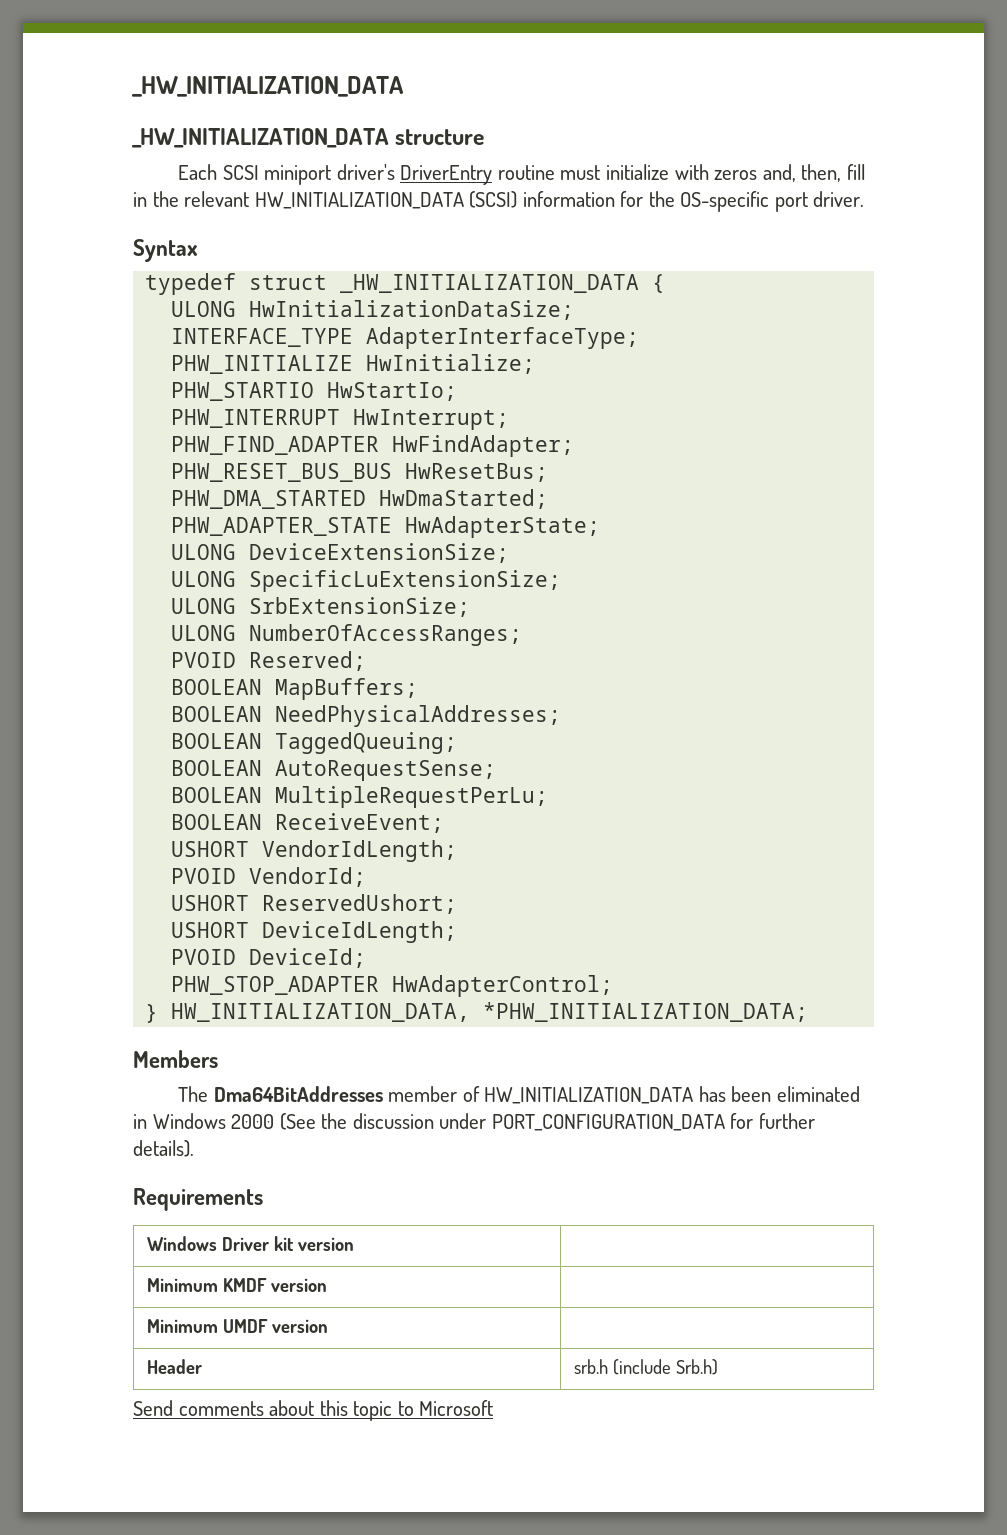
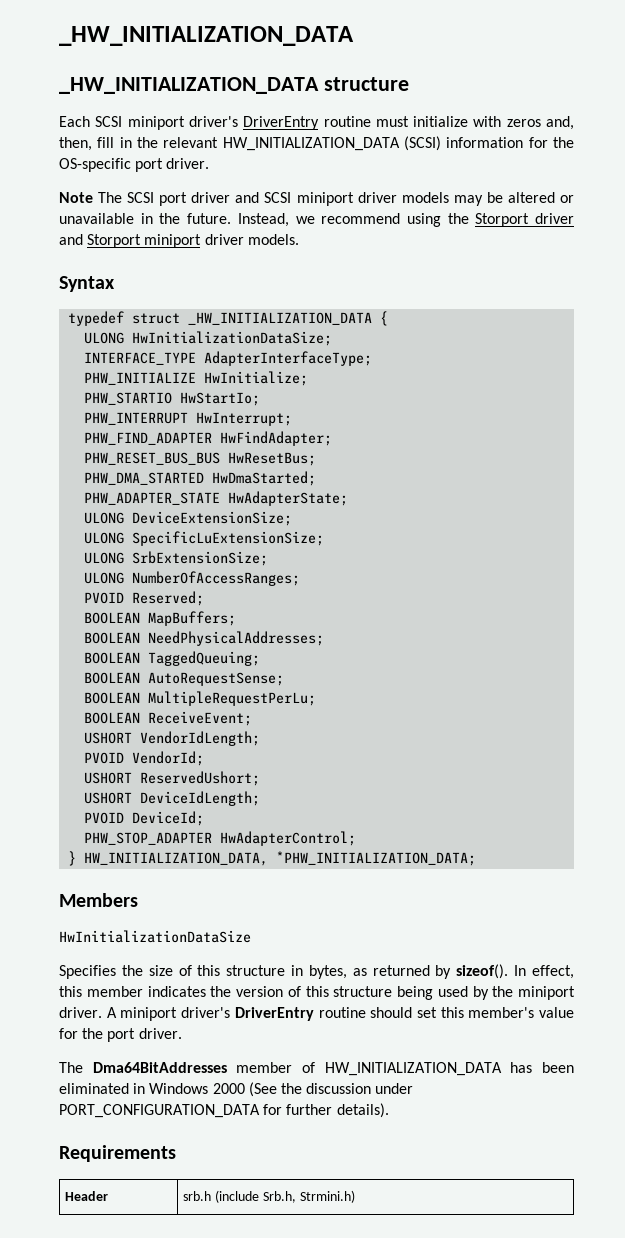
+ Note The SCSI port driver and SCSI miniport driver models may be altered or unavailable in the future. Instead, we recommend using the Storport driver and Storport miniport driver models.
+ HwInitializationDataSize
+ Specifies the size of this structure in bytes, as returned by sizeof(). In effect, this member indicates the version of this structure being used by the miniport driver. A miniport driver's DriverEntry routine should set this member's value for the port driver.
- Windows Driver kit version |
- Minimum KMDF version |
- Minimum UMDF version |
- Header | srb.h (include Srb.h)
- Send comments about this topic to Microsoft
+ Header | srb.h (include Srb.h, Strmini.h)

